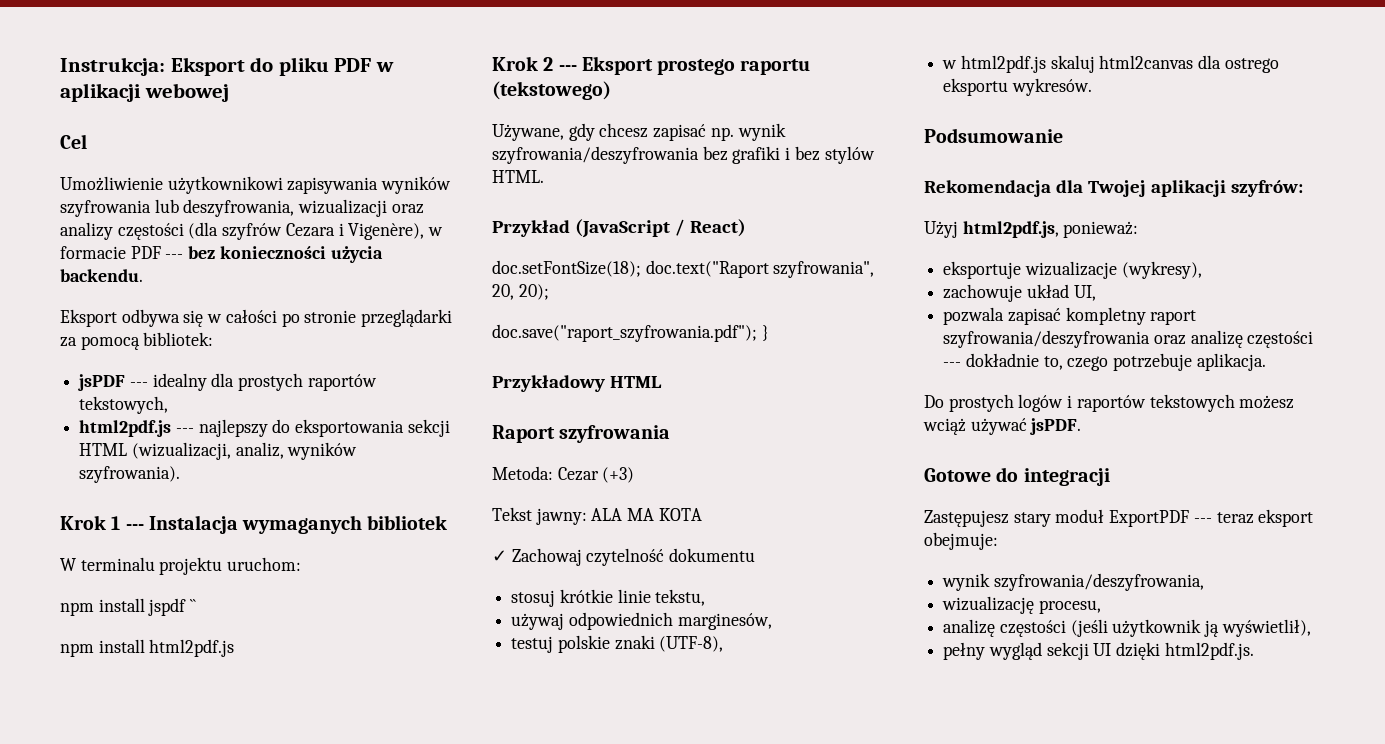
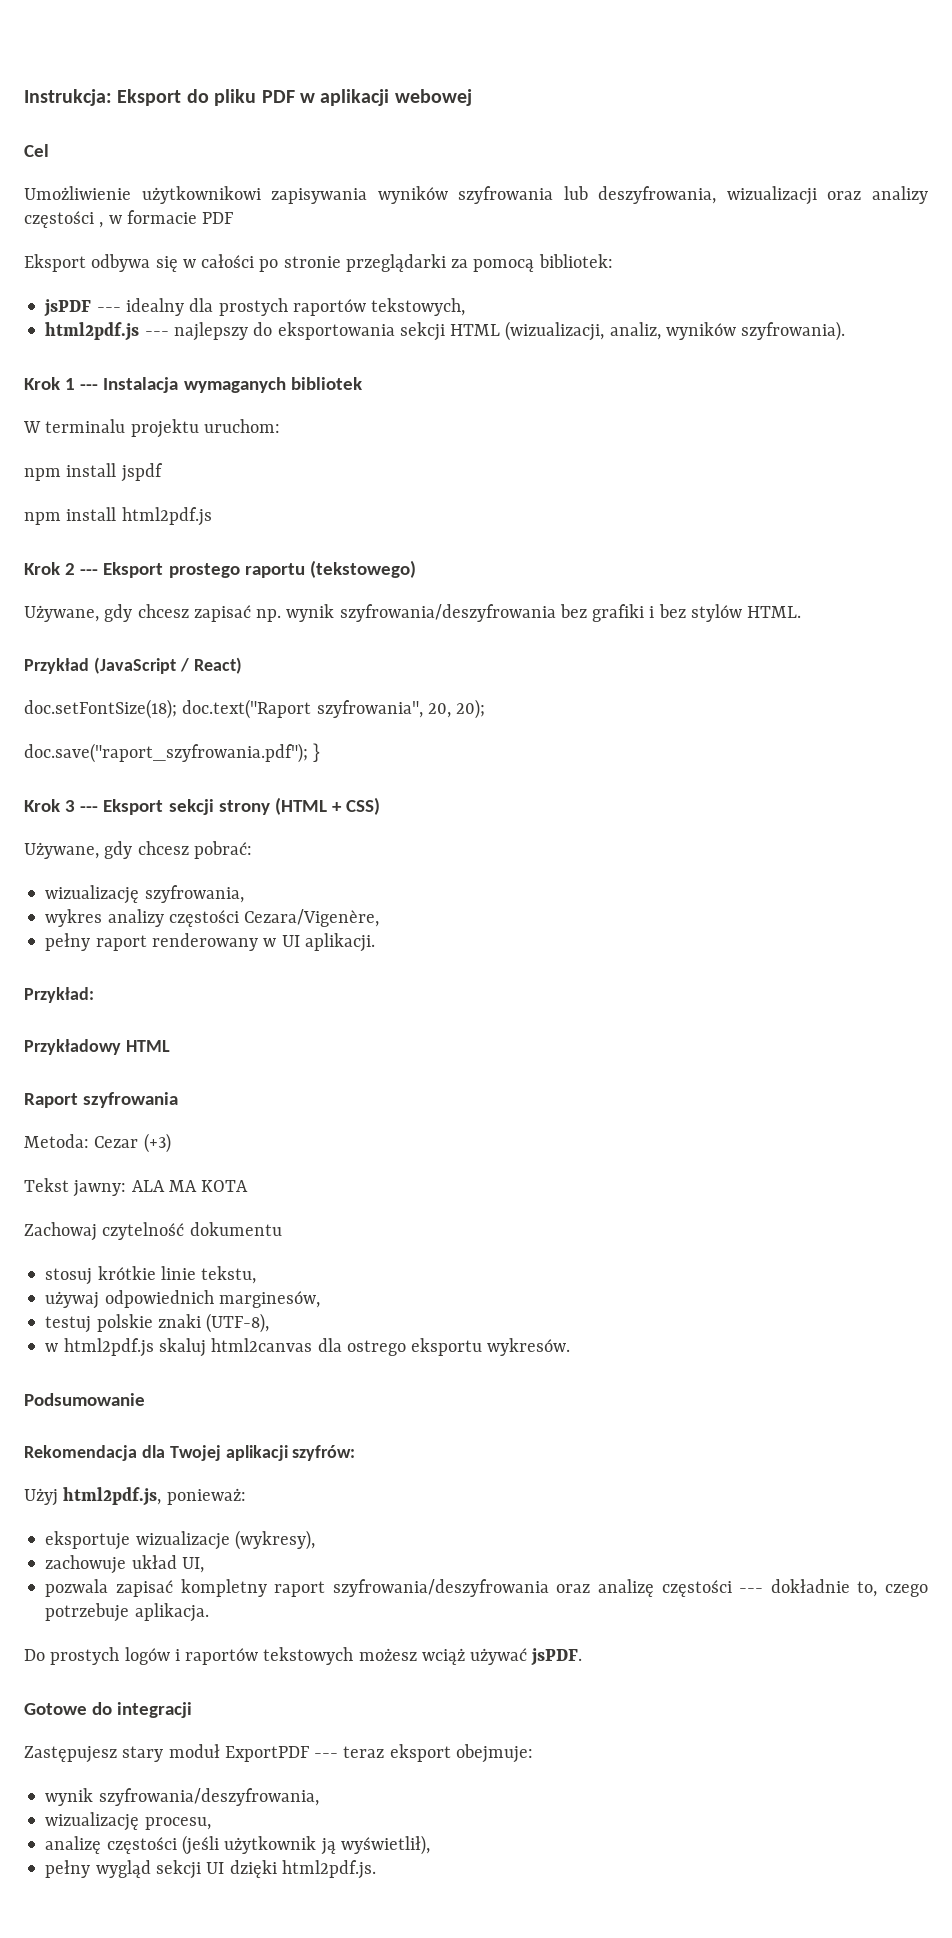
- Umożliwienie użytkownikowi zapisywania wyników szyfrowania lub deszyfrowania, wizualizacji oraz analizy częstości (dla szyfrów Cezara i Vigenère), w formacie PDF --- bez konieczności użycia backendu.
+ Umożliwienie użytkownikowi zapisywania wyników szyfrowania lub deszyfrowania, wizualizacji oraz analizy częstości , w formacie PDF
- npm install jspdf ``
+ npm install jspdf
+ Krok 3 --- Eksport sekcji strony (HTML + CSS)
+ Używane, gdy chcesz pobrać:
+ wizualizację szyfrowania,
+ wykres analizy częstości Cezara/Vigenère,
+ pełny raport renderowany w UI aplikacji.
+ Przykład:
- ✓ Zachowaj czytelność dokumentu
+ Zachowaj czytelność dokumentu

